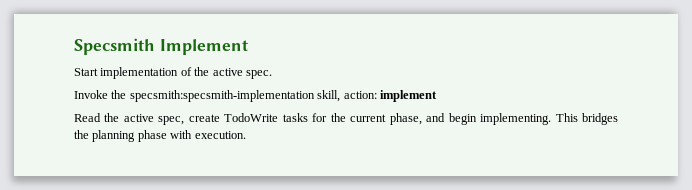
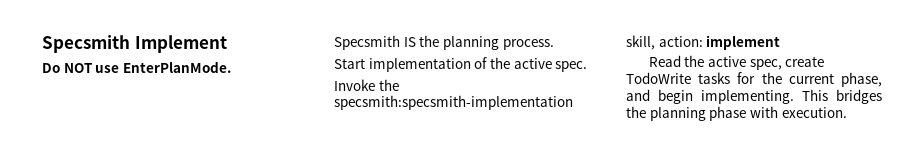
+ Do NOT use EnterPlanMode. Specsmith IS the planning process.

